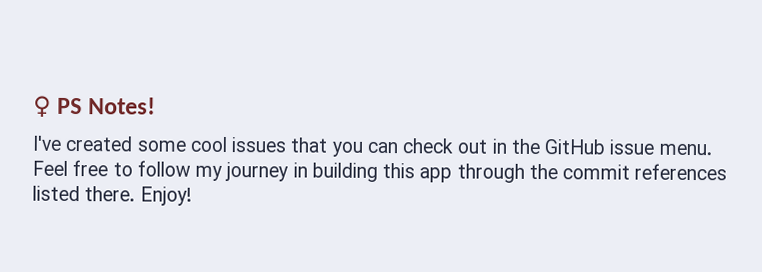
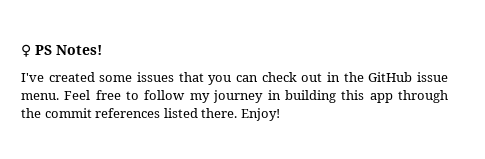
- I've created some cool issues that you can check out in the GitHub issue menu.
+ I've created some issues that you can check out in the GitHub issue menu.

